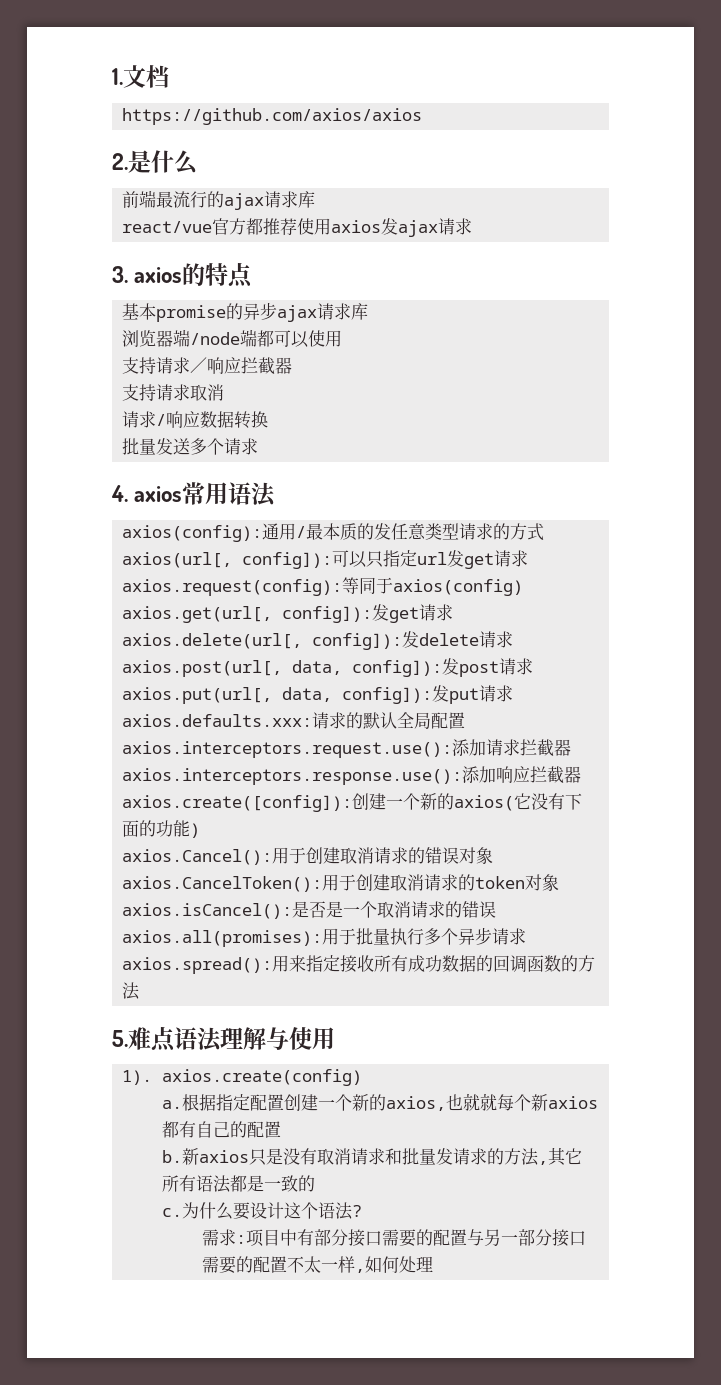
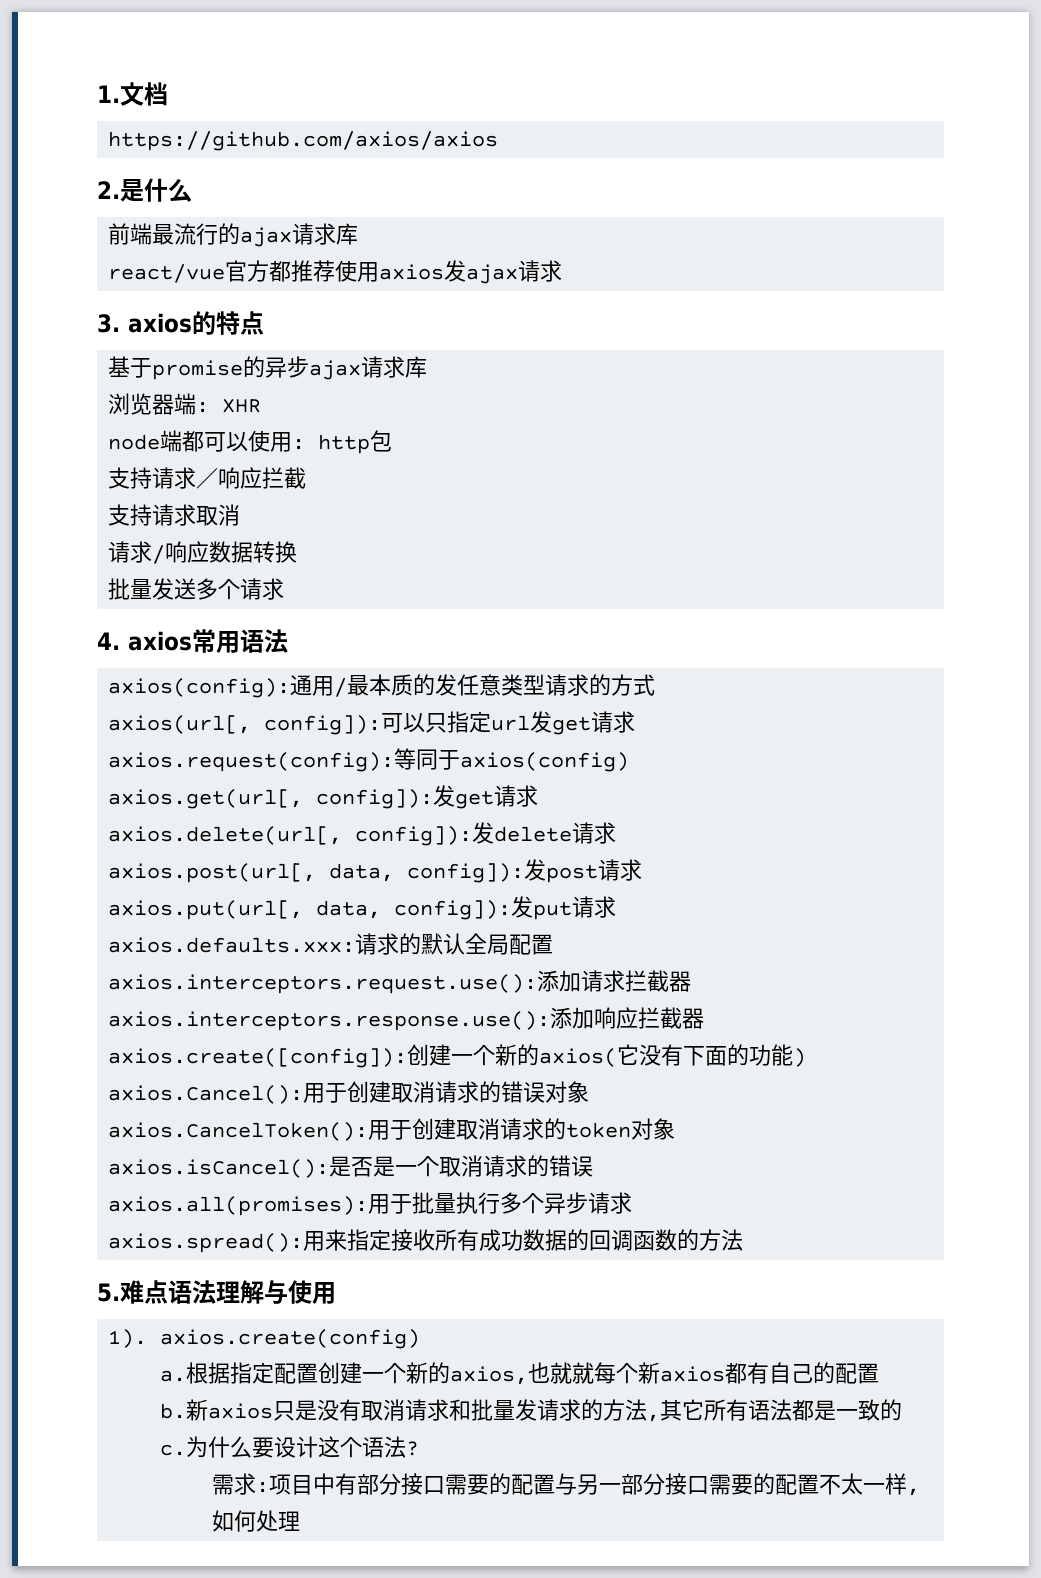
- 基本promise的异步ajax请求库
+ 基于promise的异步ajax请求库
- 浏览器端/node端都可以使用
+ 浏览器端: XHR
+ node端都可以使用: http包
- 支持请求／响应拦截器
+ 支持请求／响应拦截

